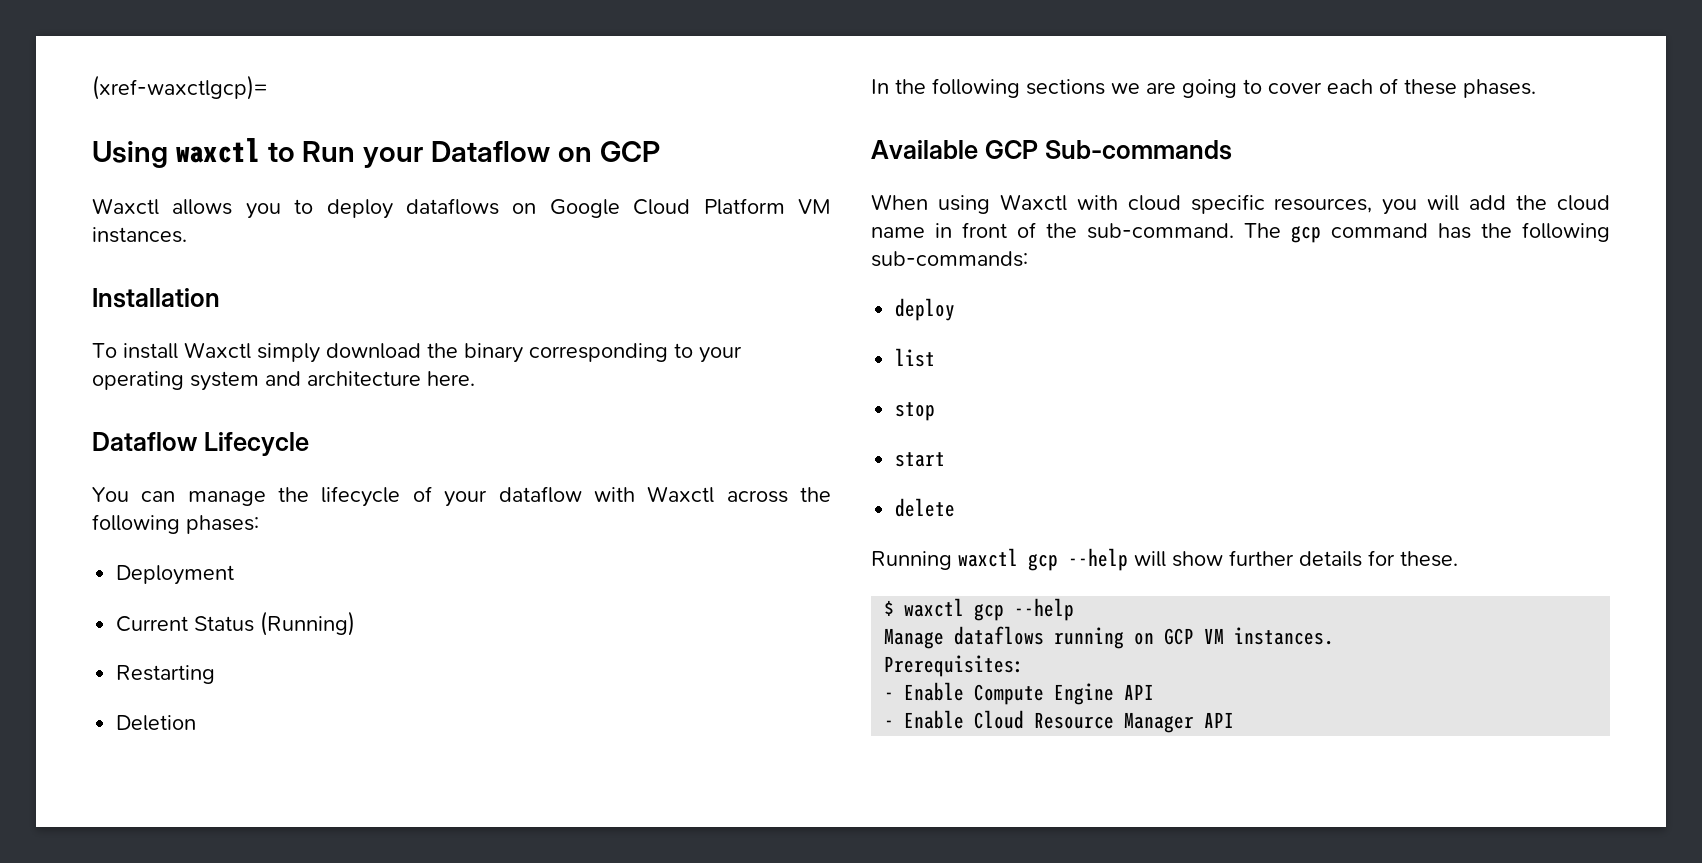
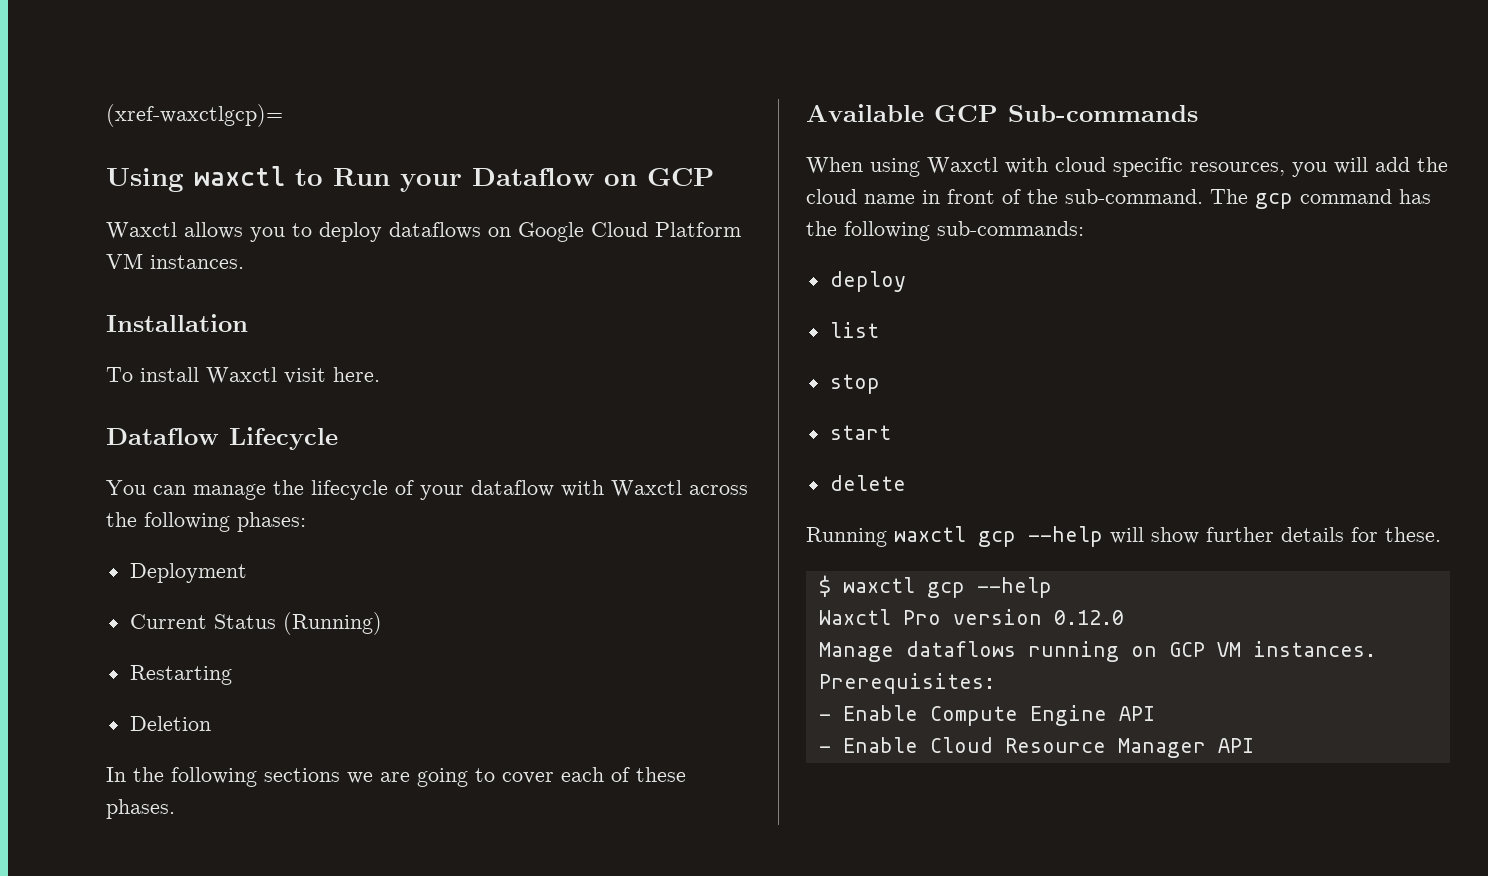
- To install Waxctl simply download the binary corresponding to your operating system and architecture here.
+ To install Waxctl visit here.
+ Waxctl Pro version 0.12.0

